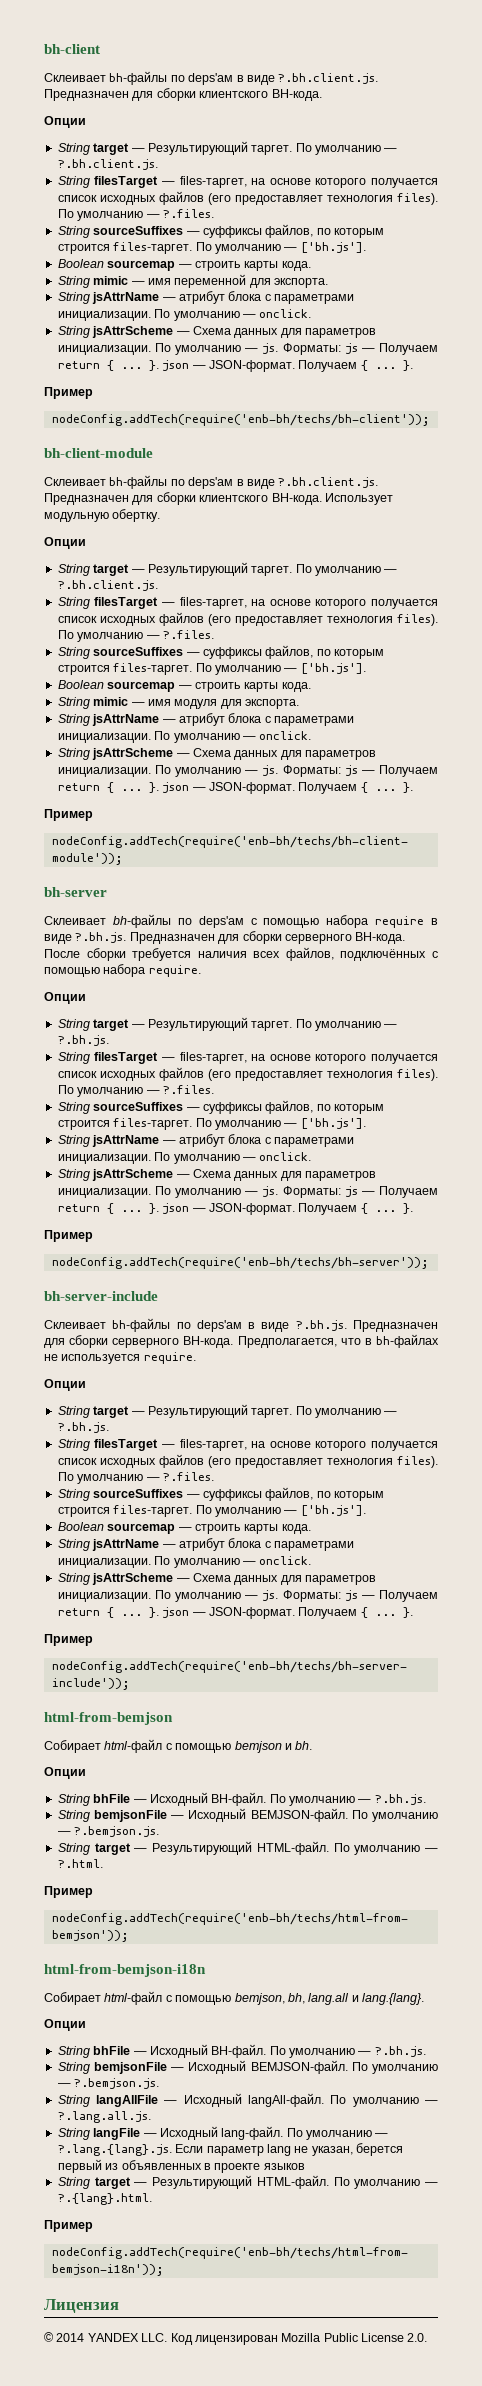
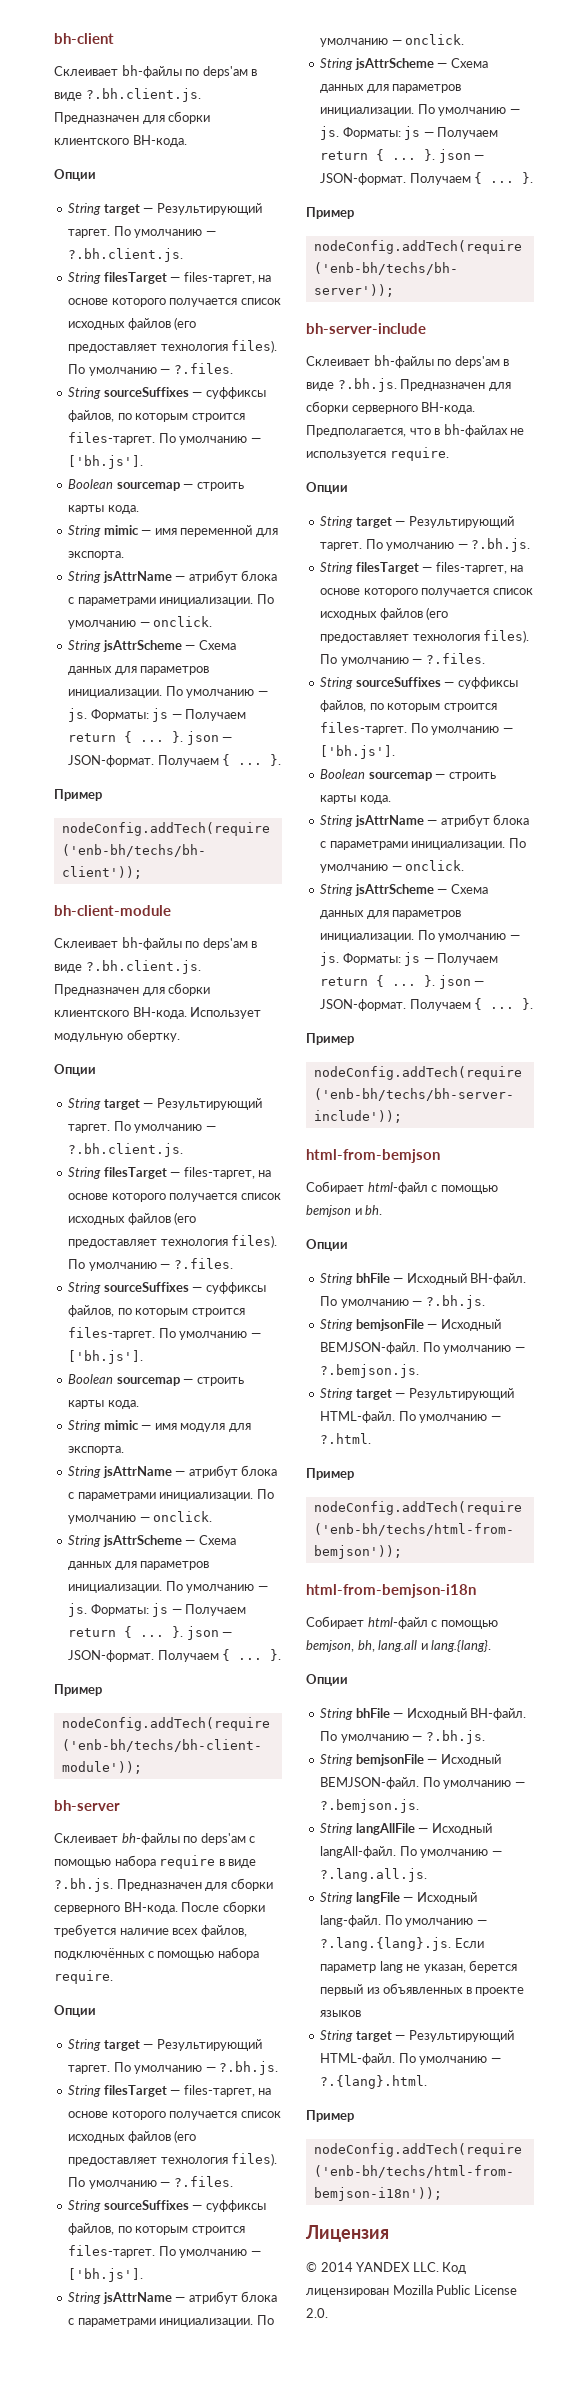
- После сборки требуется наличия всех файлов, подключённых с помощью набора require.
+ После сборки требуется наличие всех файлов, подключённых с помощью набора require.

